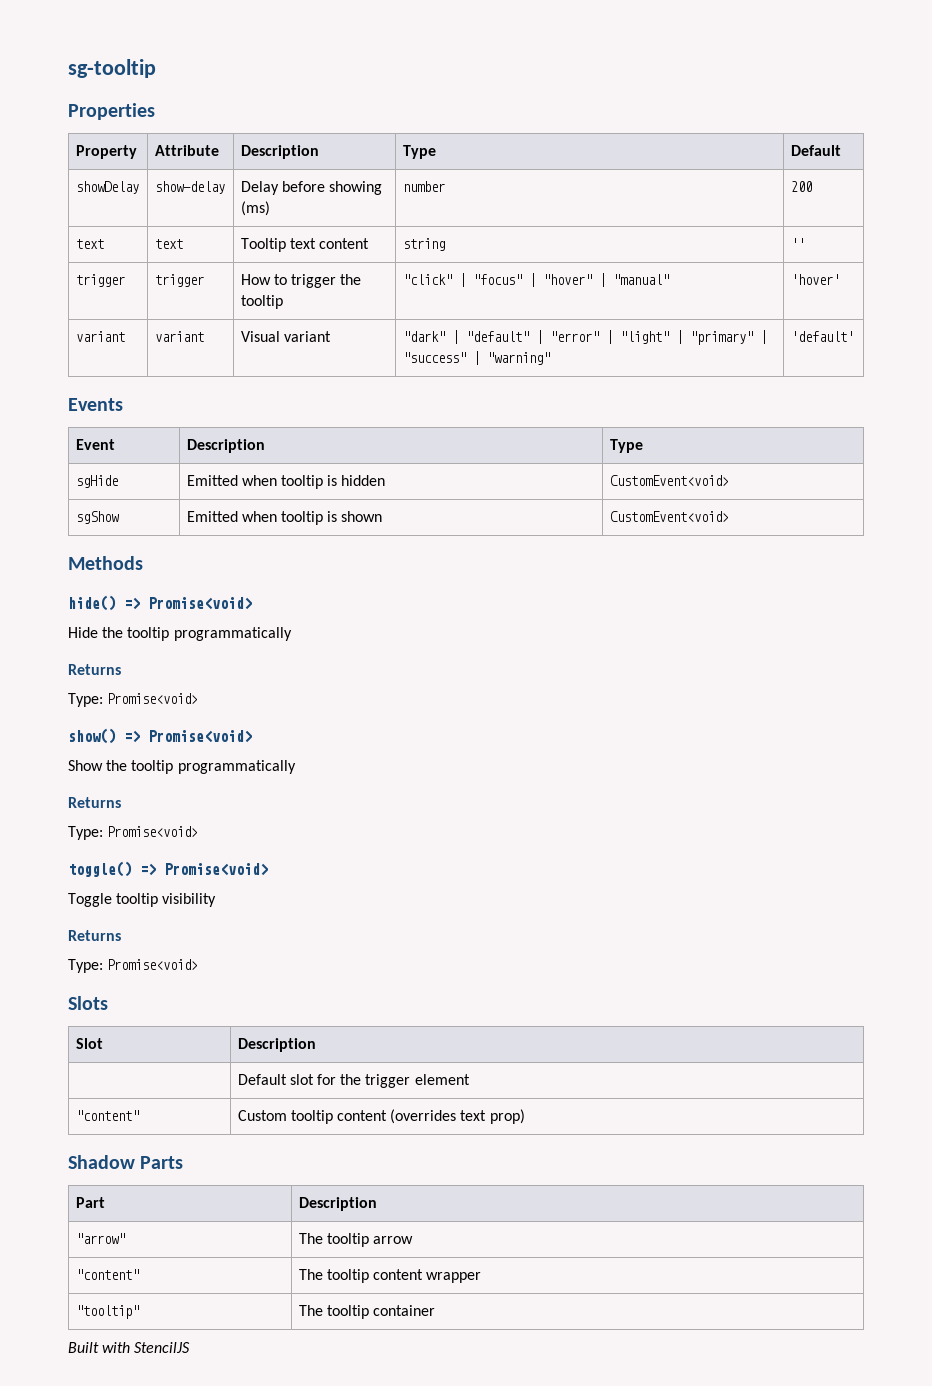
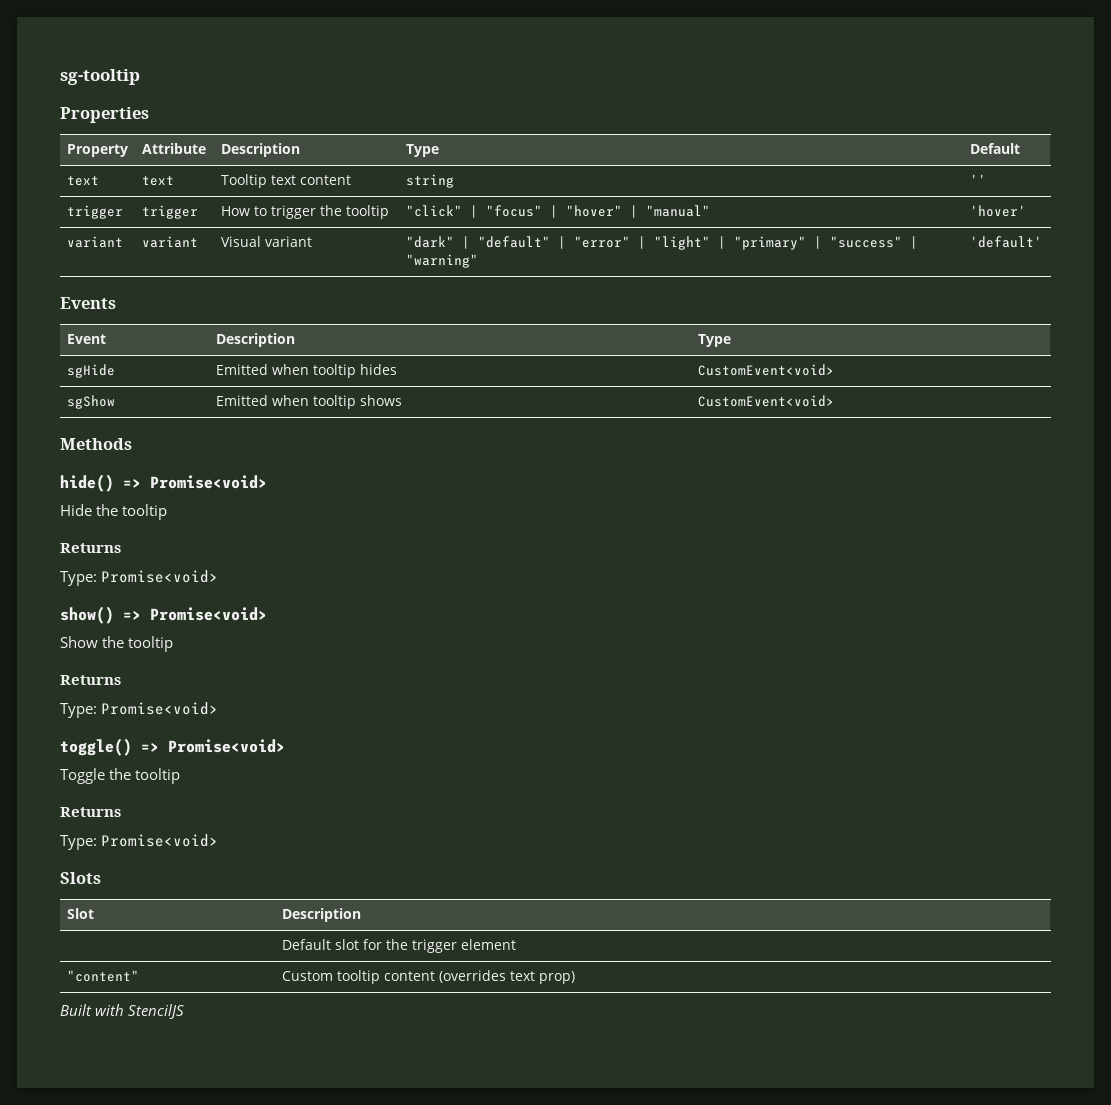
- showDelay | show-delay | Delay before showing (ms) | number | 200
- sgHide | Emitted when tooltip is hidden | CustomEvent<void>
+ sgHide | Emitted when tooltip hides | CustomEvent<void>
- sgShow | Emitted when tooltip is shown | CustomEvent<void>
+ sgShow | Emitted when tooltip shows | CustomEvent<void>
- Hide the tooltip programmatically
+ Hide the tooltip
- Show the tooltip programmatically
+ Show the tooltip
- Toggle tooltip visibility
+ Toggle the tooltip
- Shadow Parts
- Part | Description
- "arrow" | The tooltip arrow
- "content" | The tooltip content wrapper
- "tooltip" | The tooltip container

